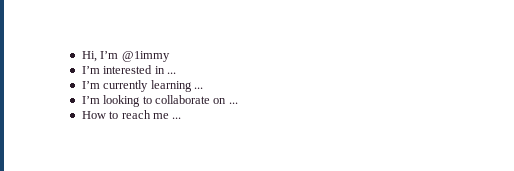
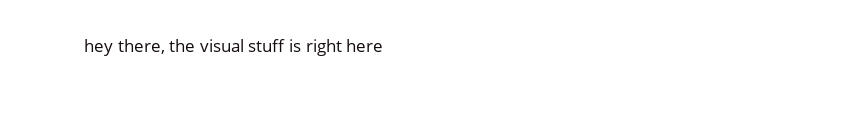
- Hi, I’m @1immy
- I’m interested in ...
- I’m currently learning ...
- I’m looking to collaborate on ...
- How to reach me ...
+ hey there, the visual stuff is right here

